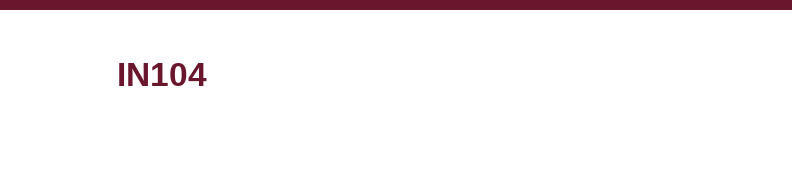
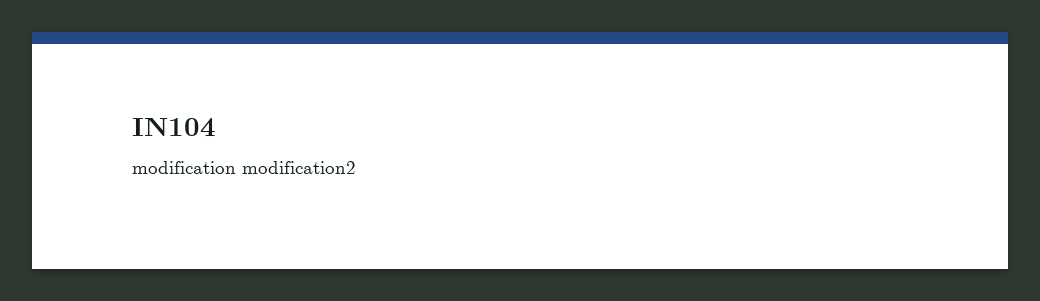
+ modification modification2

